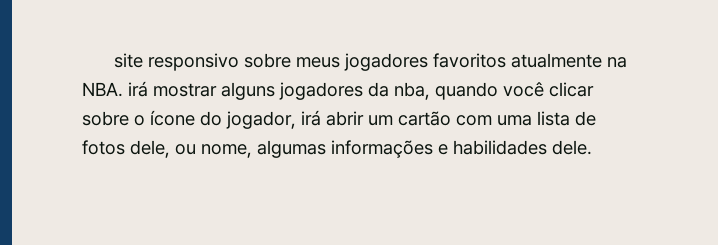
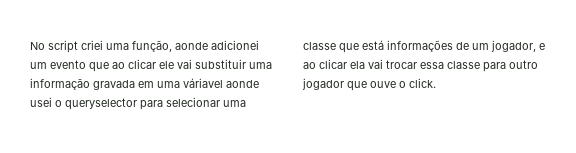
- site responsivo sobre meus jogadores favoritos atualmente na NBA. irá mostrar alguns jogadores da nba, quando você clicar sobre o ícone do jogador, irá abrir um cartão com uma lista de fotos dele, ou nome, algumas informações e habilidades dele.
+ No script criei uma função, aonde adicionei um evento que ao clicar ele vai substituir uma informação gravada em uma váriavel aonde usei o queryselector para selecionar uma classe que está informações de um jogador, e ao clicar ela vai trocar essa classe para outro jogador que ouve o click.

